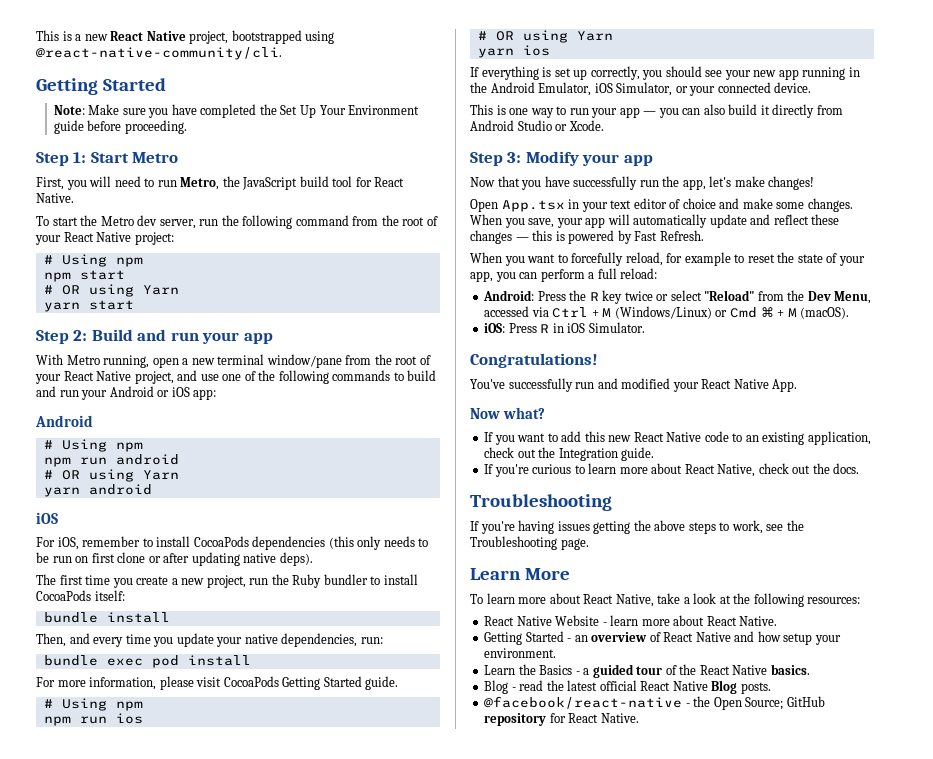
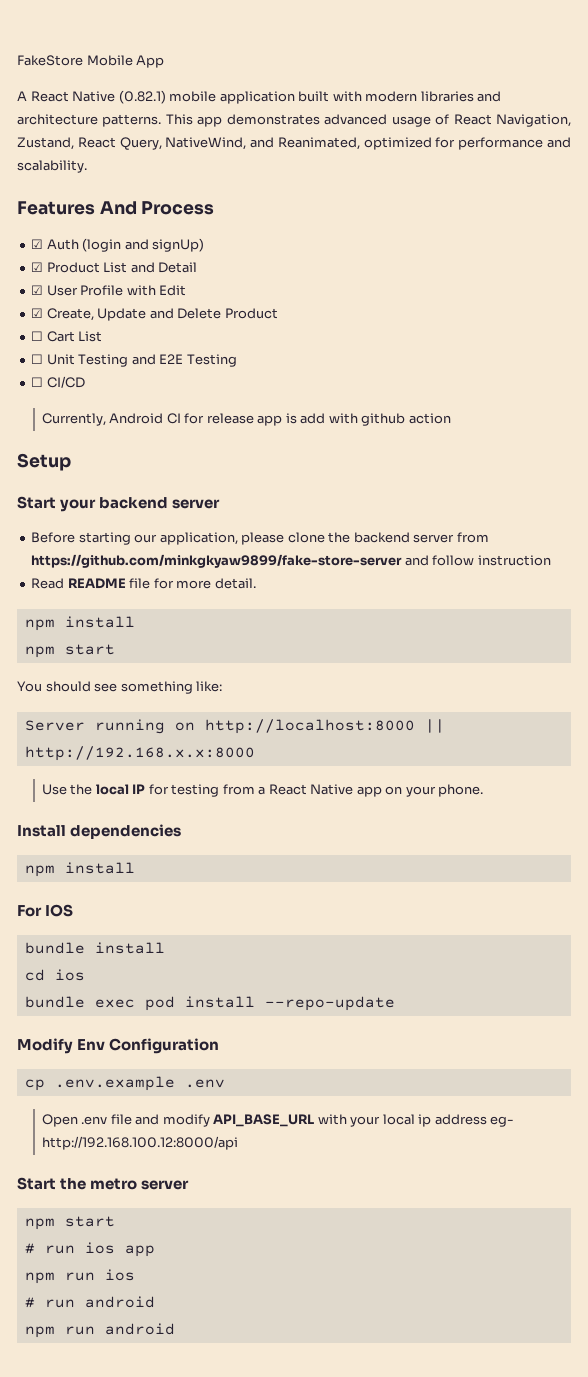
- This is a new React Native project, bootstrapped using @react-native-community/cli.
- Getting Started
- Note: Make sure you have completed the Set Up Your Environment guide before proceeding.
- Step 1: Start Metro
- First, you will need to run Metro, the JavaScript build tool for React Native.
- To start the Metro dev server, run the following command from the root of your React Native project:
- # Using npm
+ FakeStore Mobile App
+ A React Native (0.82.1) mobile application built with modern libraries and architecture patterns. This app demonstrates advanced usage of React Navigation, Zustand, React Query, NativeWind, and Reanimated, optimized for performance and scalability.
+ Features And Process
+ ☑ Auth (login and signUp)
+ ☑ Product List and Detail
+ ☑ User Profile with Edit
+ ☑ Create, Update and Delete Product
+ ☐ Cart List
+ ☐ Unit Testing and E2E Testing
+ ☐ CI/CD
+ Currently, Android CI for release app is add with github action
+ Setup
+ Start your backend server
+ Before starting our application, please clone the backend server from https://github.com/minkgkyaw9899/fake-store-server and follow instruction
+ Read README file for more detail.
+ npm install
  npm start
- # OR using Yarn
- yarn start
- Step 2: Build and run your app
- With Metro running, open a new terminal window/pane from the root of your React Native project, and use one of the following commands to build and run your Android or iOS app:
- Android
- # Using npm
+ You should see something like:
+ Server running on http://localhost:8000 || http://192.168.x.x:8000
+ Use the local IP for testing from a React Native app on your phone.
+ Install dependencies
+ npm install
+ For IOS
+ bundle install
+ cd ios
+ bundle exec pod install --repo-update
+ Modify Env Configuration
+ cp .env.example .env
+ Open .env file and modify API_BASE_URL with your local ip address eg- http://192.168.100.12:8000/api
+ Start the metro server
+ npm start
+ # run ios app
+ npm run ios
+ # run android
  npm run android
- # OR using Yarn
- yarn android
- iOS
- For iOS, remember to install CocoaPods dependencies (this only needs to be run on first clone or after updating native deps).
- The first time you create a new project, run the Ruby bundler to install CocoaPods itself:
- bundle install
- Then, and every time you update your native dependencies, run:
- bundle exec pod install
- For more information, please visit CocoaPods Getting Started guide.
- # Using npm
- npm run ios
- # OR using Yarn
- yarn ios
- If everything is set up correctly, you should see your new app running in the Android Emulator, iOS Simulator, or your connected device.
- This is one way to run your app — you can also build it directly from Android Studio or Xcode.
- Step 3: Modify your app
- Now that you have successfully run the app, let's make changes!
- Open App.tsx in your text editor of choice and make some changes. When you save, your app will automatically update and reflect these changes — this is powered by Fast Refresh.
- When you want to forcefully reload, for example to reset the state of your app, you can perform a full reload:
- Android: Press the R key twice or select "Reload" from the Dev Menu, accessed via Ctrl + M (Windows/Linux) or Cmd ⌘ + M (macOS).
- iOS: Press R in iOS Simulator.
- Congratulations!
- You've successfully run and modified your React Native App.
- Now what?
- If you want to add this new React Native code to an existing application, check out the Integration guide.
- If you're curious to learn more about React Native, check out the docs.
- Troubleshooting
- If you're having issues getting the above steps to work, see the Troubleshooting page.
- Learn More
- To learn more about React Native, take a look at the following resources:
- React Native Website - learn more about React Native.
- Getting Started - an overview of React Native and how setup your environment.
- Learn the Basics - a guided tour of the React Native basics.
- Blog - read the latest official React Native Blog posts.
- @facebook/react-native - the Open Source; GitHub repository for React Native.

